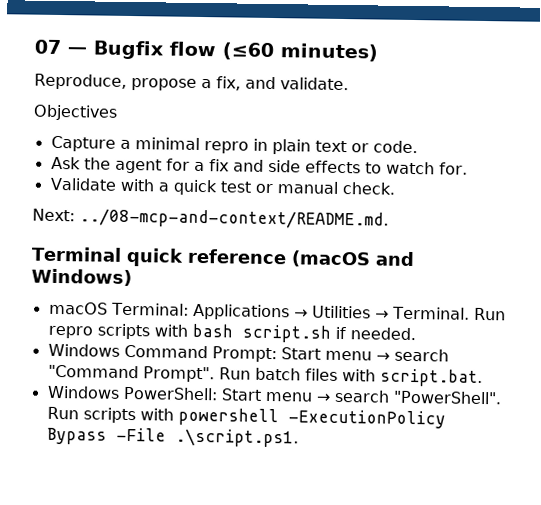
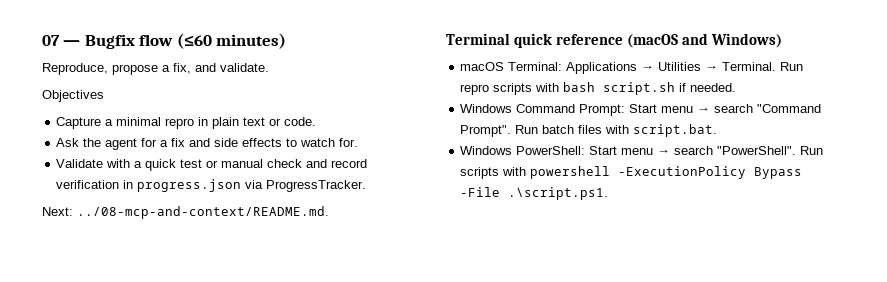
- Validate with a quick test or manual check.
+ Validate with a quick test or manual check and record verification in progress.json via ProgressTracker.

